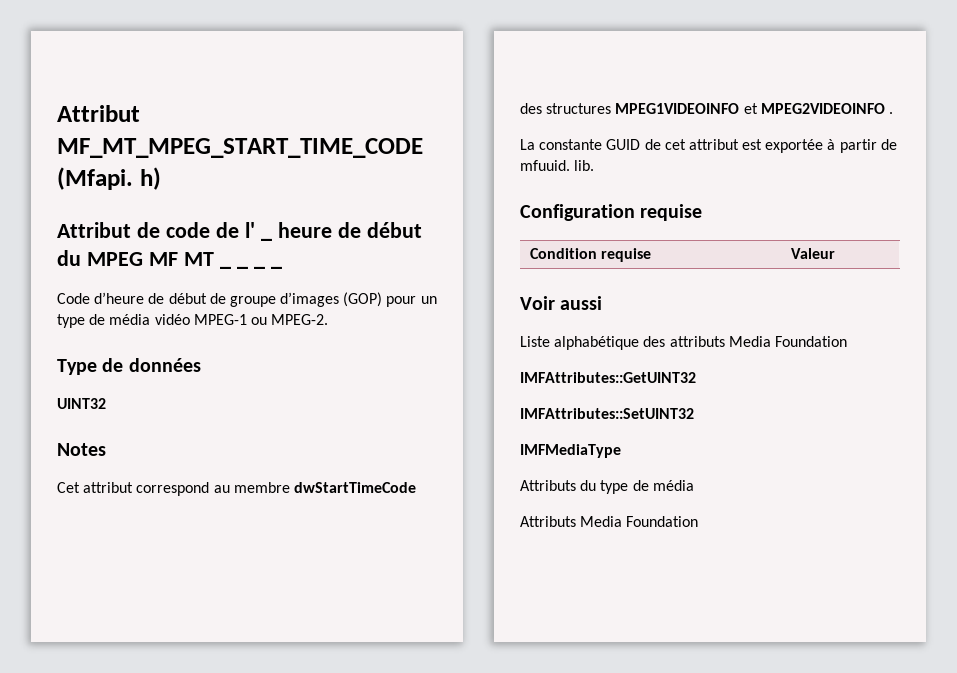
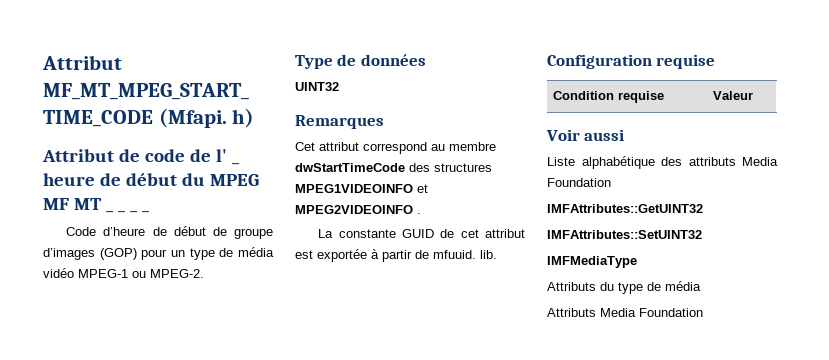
- Notes
+ Remarques

